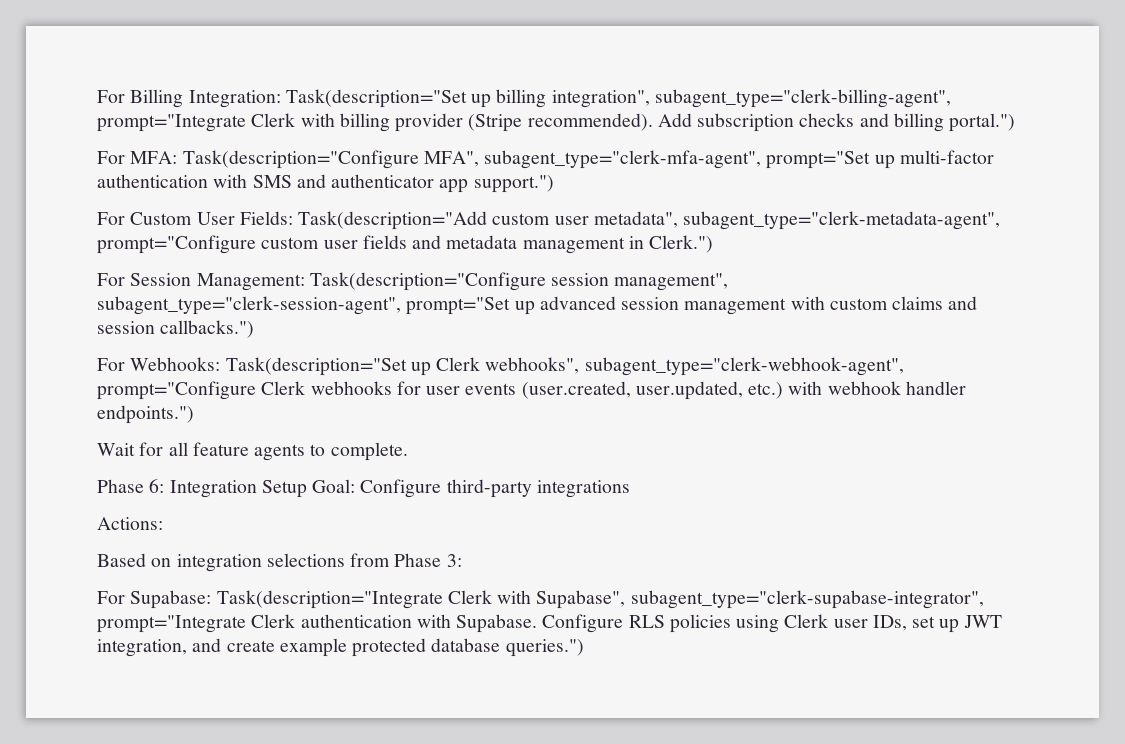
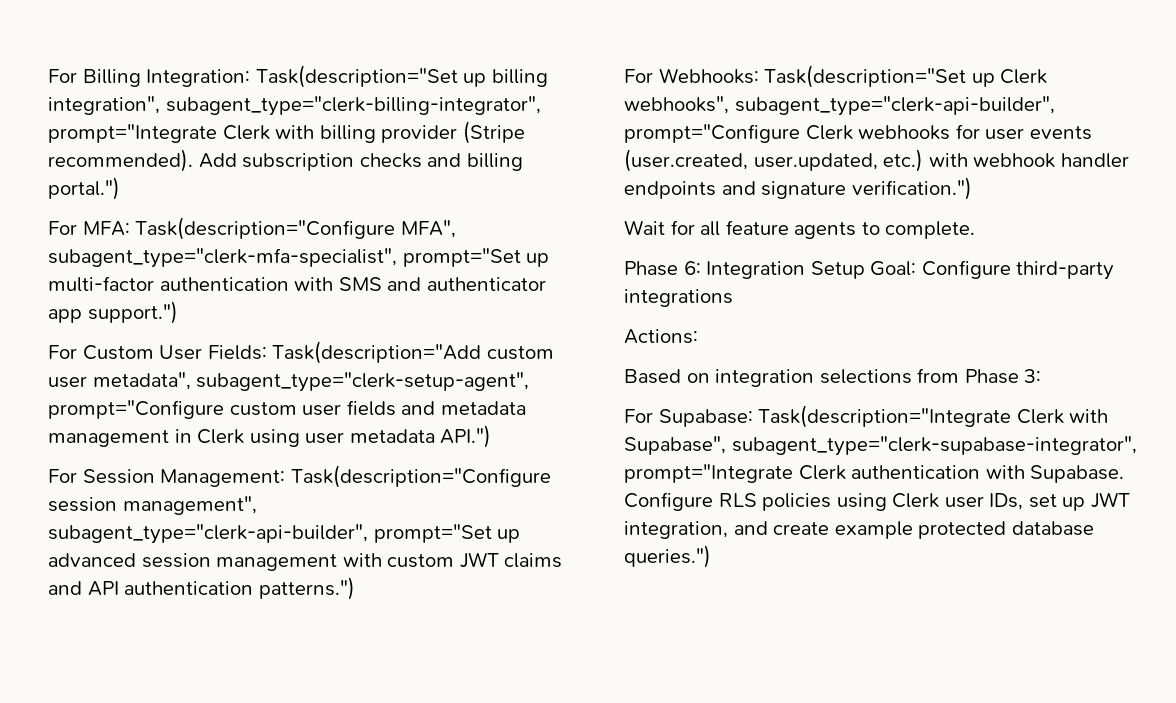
- For Billing Integration: Task(description="Set up billing integration", subagent_type="clerk-billing-agent", prompt="Integrate Clerk with billing provider (Stripe recommended).
+ For Billing Integration: Task(description="Set up billing integration", subagent_type="clerk-billing-integrator", prompt="Integrate Clerk with billing provider (Stripe recommended).
- For MFA: Task(description="Configure MFA", subagent_type="clerk-mfa-agent", prompt="Set up multi-factor authentication with SMS and authenticator app support.")
+ For MFA: Task(description="Configure MFA", subagent_type="clerk-mfa-specialist", prompt="Set up multi-factor authentication with SMS and authenticator app support.")
- For Custom User Fields: Task(description="Add custom user metadata", subagent_type="clerk-metadata-agent", prompt="Configure custom user fields and metadata management in Clerk.")
+ For Custom User Fields: Task(description="Add custom user metadata", subagent_type="clerk-setup-agent", prompt="Configure custom user fields and metadata management in Clerk using user metadata API.")
- For Session Management: Task(description="Configure session management", subagent_type="clerk-session-agent", prompt="Set up advanced session management with custom claims and session callbacks.")
+ For Session Management: Task(description="Configure session management", subagent_type="clerk-api-builder", prompt="Set up advanced session management with custom JWT claims and API authentication patterns.")
- For Webhooks: Task(description="Set up Clerk webhooks", subagent_type="clerk-webhook-agent", prompt="Configure Clerk webhooks for user events (user.created, user.updated, etc.) with webhook handler endpoints.")
+ For Webhooks: Task(description="Set up Clerk webhooks", subagent_type="clerk-api-builder", prompt="Configure Clerk webhooks for user events (user.created, user.updated, etc.) with webhook handler endpoints and signature verification.")

